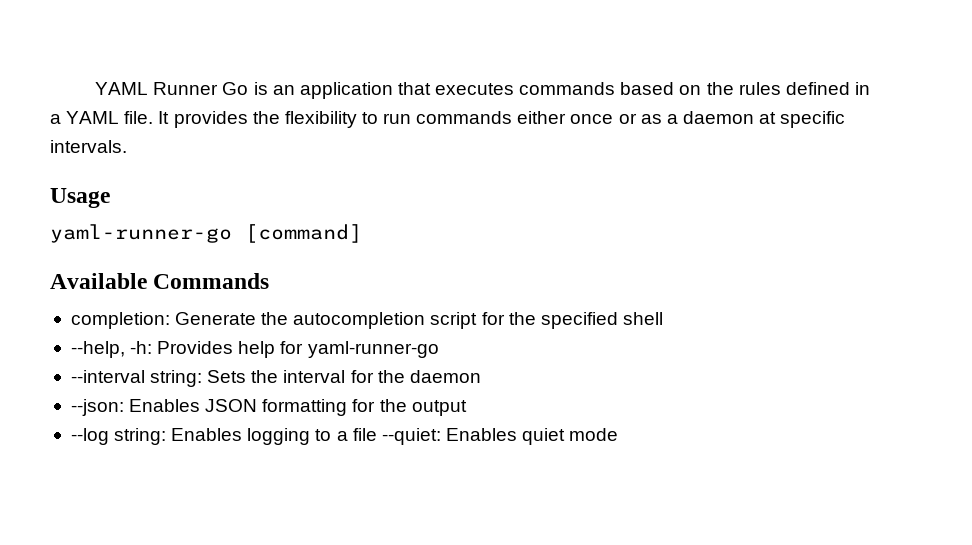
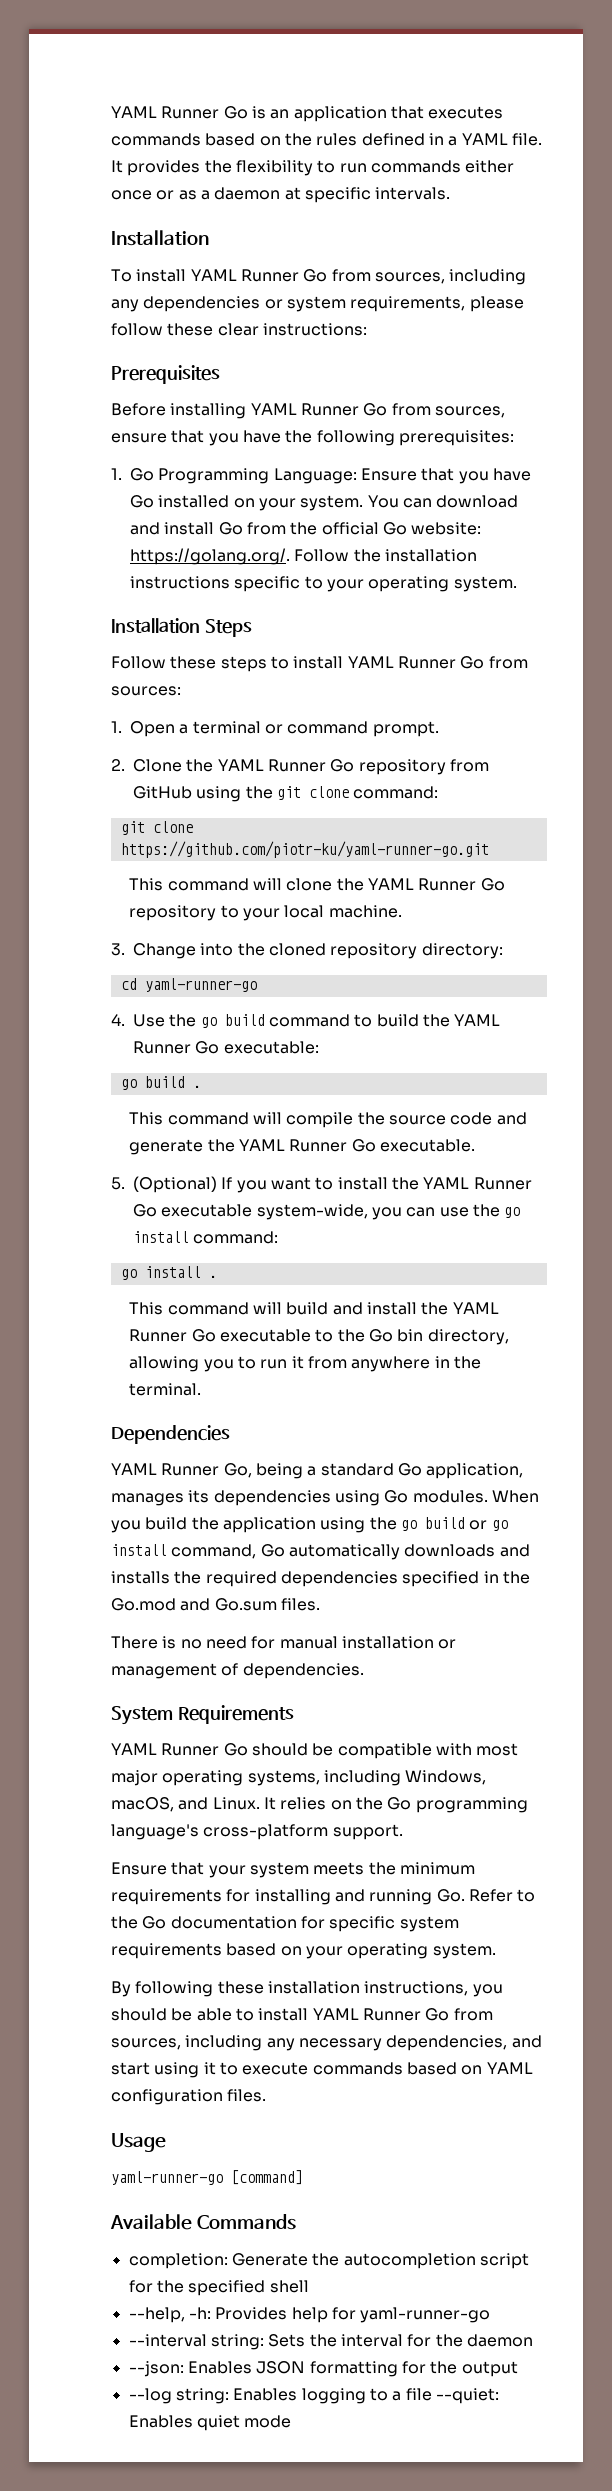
  It provides the flexibility to run commands either once or as a daemon at specific intervals.
+ Installation
+ To install YAML Runner Go from sources, including any dependencies or system requirements, please follow these clear instructions:
+ Prerequisites
+ Before installing YAML Runner Go from sources, ensure that you have the following prerequisites:
+ 1. Go Programming Language: Ensure that you have Go installed on your system. You can download and install Go from the official Go website: https://golang.org/. Follow the installation instructions specific to your operating system.
+ Installation Steps
+ Follow these steps to install YAML Runner Go from sources:
+ 1. Open a terminal or command prompt.
+ 2. Clone the YAML Runner Go repository from GitHub using the git clone command:
+ git clone https://github.com/piotr-ku/yaml-runner-go.git
+ This command will clone the YAML Runner Go repository to your local machine.
+ 3. Change into the cloned repository directory:
+ cd yaml-runner-go
+ 4. Use the go build command to build the YAML Runner Go executable:
+ go build .
+ This command will compile the source code and generate the YAML Runner Go executable.
+ 5. (Optional) If you want to install the YAML Runner Go executable system-wide, you can use the go install command:
+ go install .
+ This command will build and install the YAML Runner Go executable to the Go bin directory, allowing you to run it from anywhere in the terminal.
+ Dependencies
+ YAML Runner Go, being a standard Go application, manages its dependencies using Go modules. When you build the application using the go build or go install command, Go automatically downloads and installs the required dependencies specified in the Go.mod and Go.sum files.
+ There is no need for manual installation or management of dependencies.
+ System Requirements
+ YAML Runner Go should be compatible with most major operating systems, including Windows, macOS, and Linux. It relies on the Go programming language's cross-platform support.
+ Ensure that your system meets the minimum requirements for installing and running Go. Refer to the Go documentation for specific system requirements based on your operating system.
+ By following these installation instructions, you should be able to install YAML Runner Go from sources, including any necessary dependencies, and start using it to execute commands based on YAML configuration files.

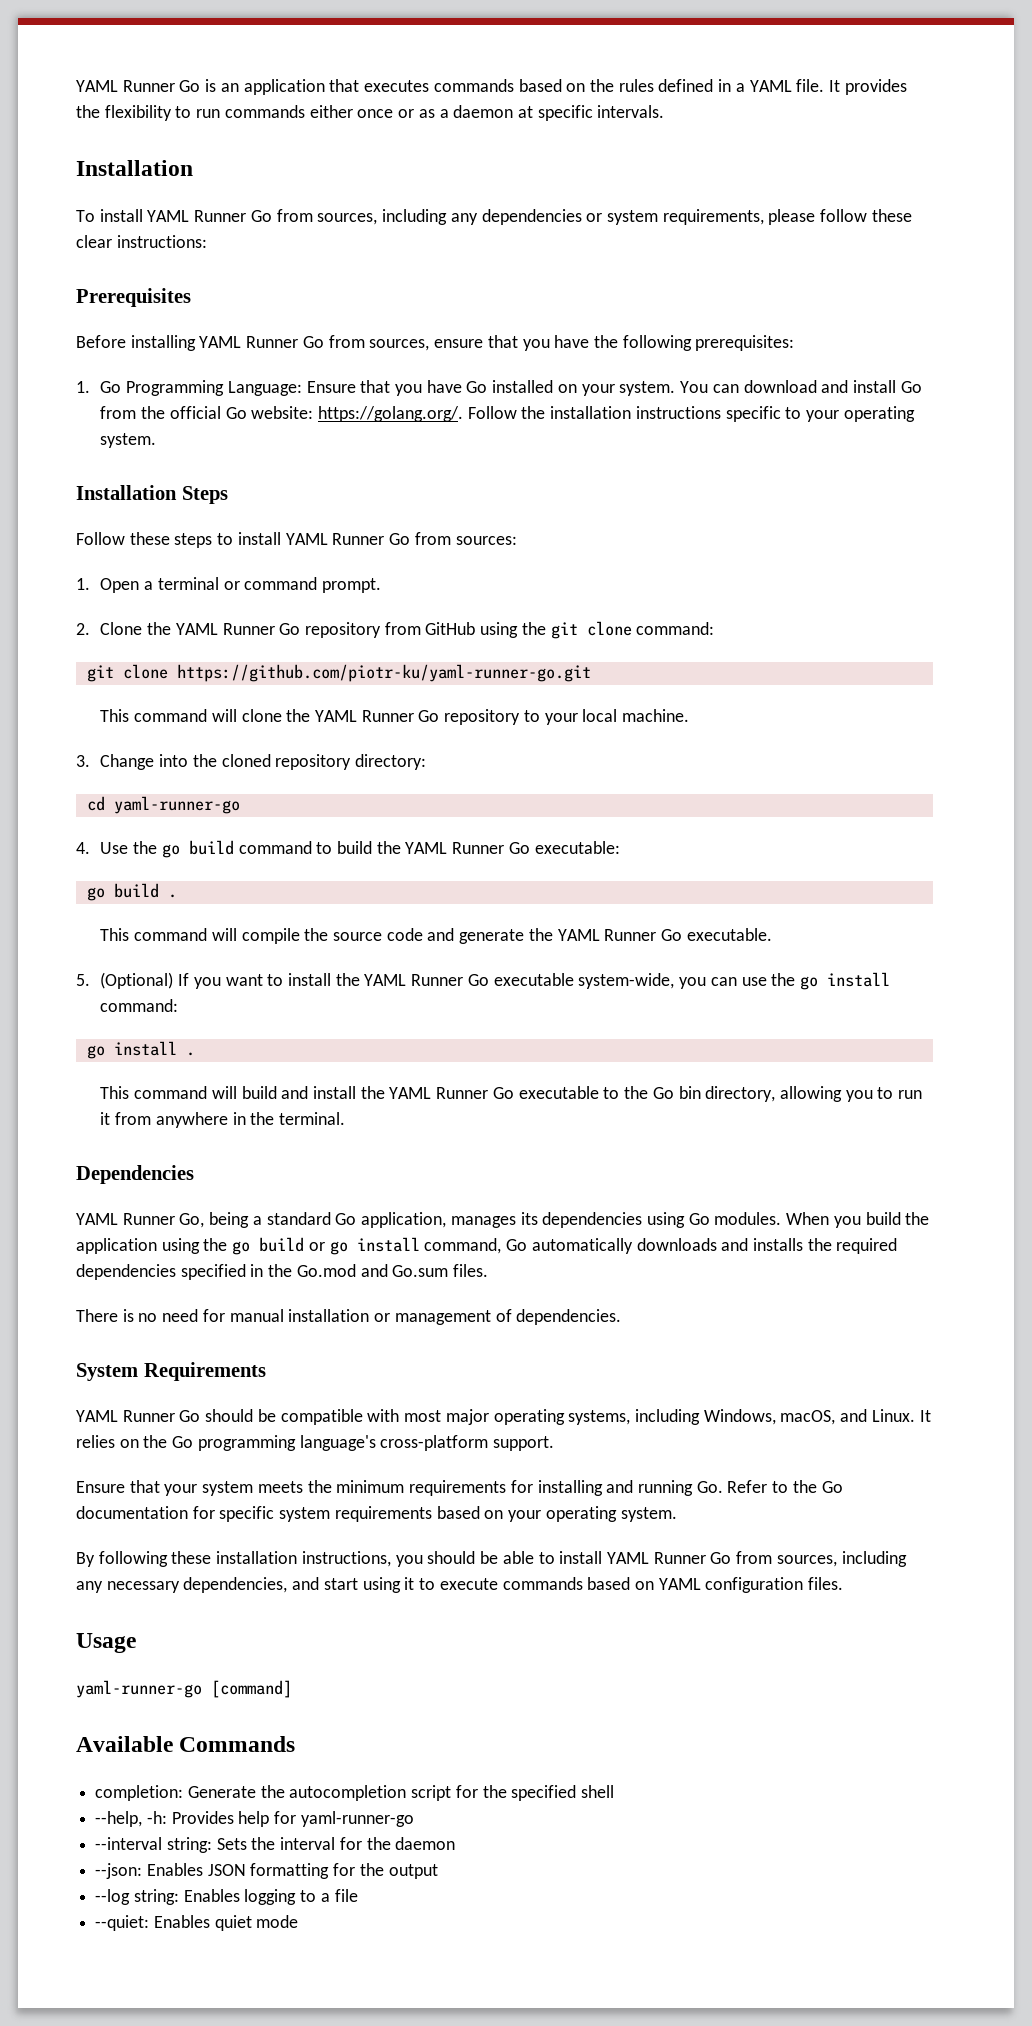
- --log string: Enables logging to a file --quiet: Enables quiet mode
+ --log string: Enables logging to a file
+ --quiet: Enables quiet mode

